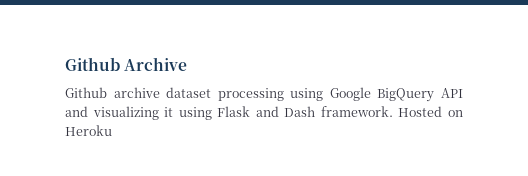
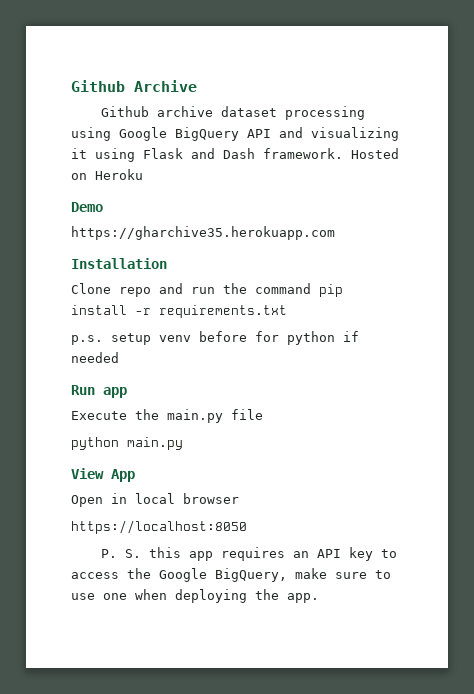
+ Demo
+ https://gharchive35.herokuapp.com
+ Installation
+ Clone repo and run the command pip install -r requirements.txt
+ p.s. setup venv before for python if needed
+ Run app
+ Execute the main.py file
+ python main.py
+ View App
+ Open in local browser
+ https://localhost:8050
+ P. S. this app requires an API key to access the Google BigQuery, make sure to use one when deploying the app.

